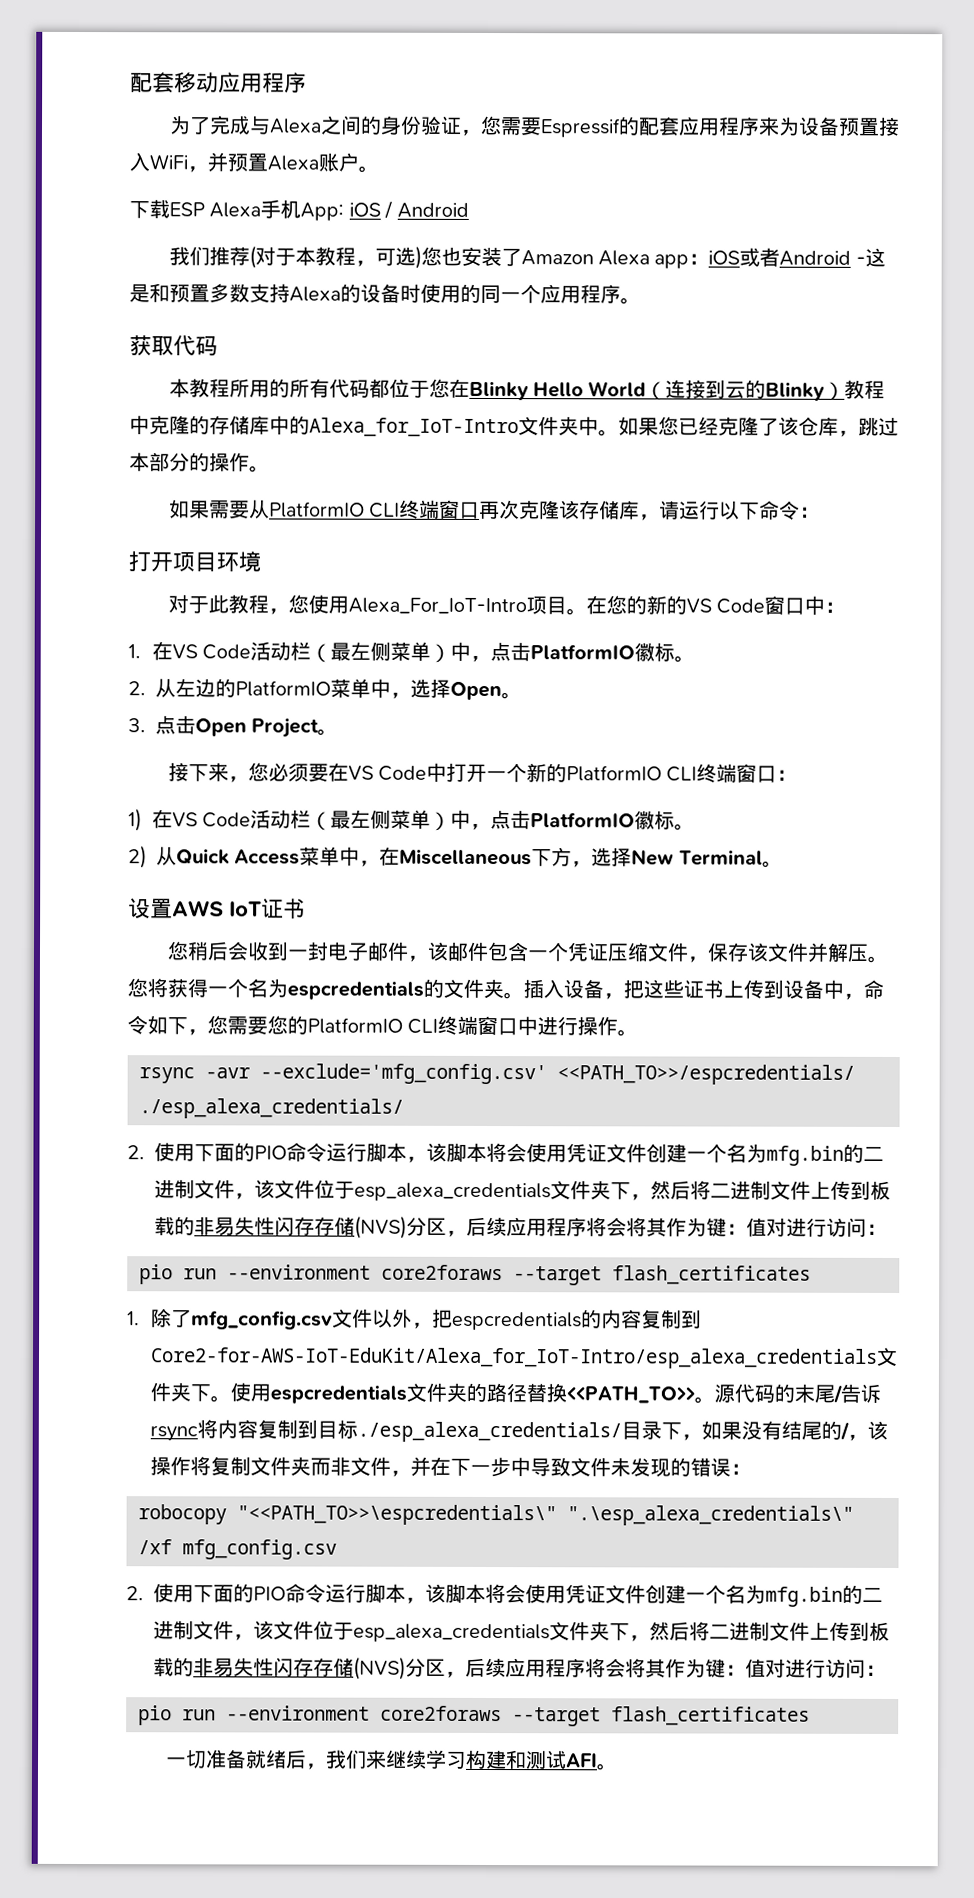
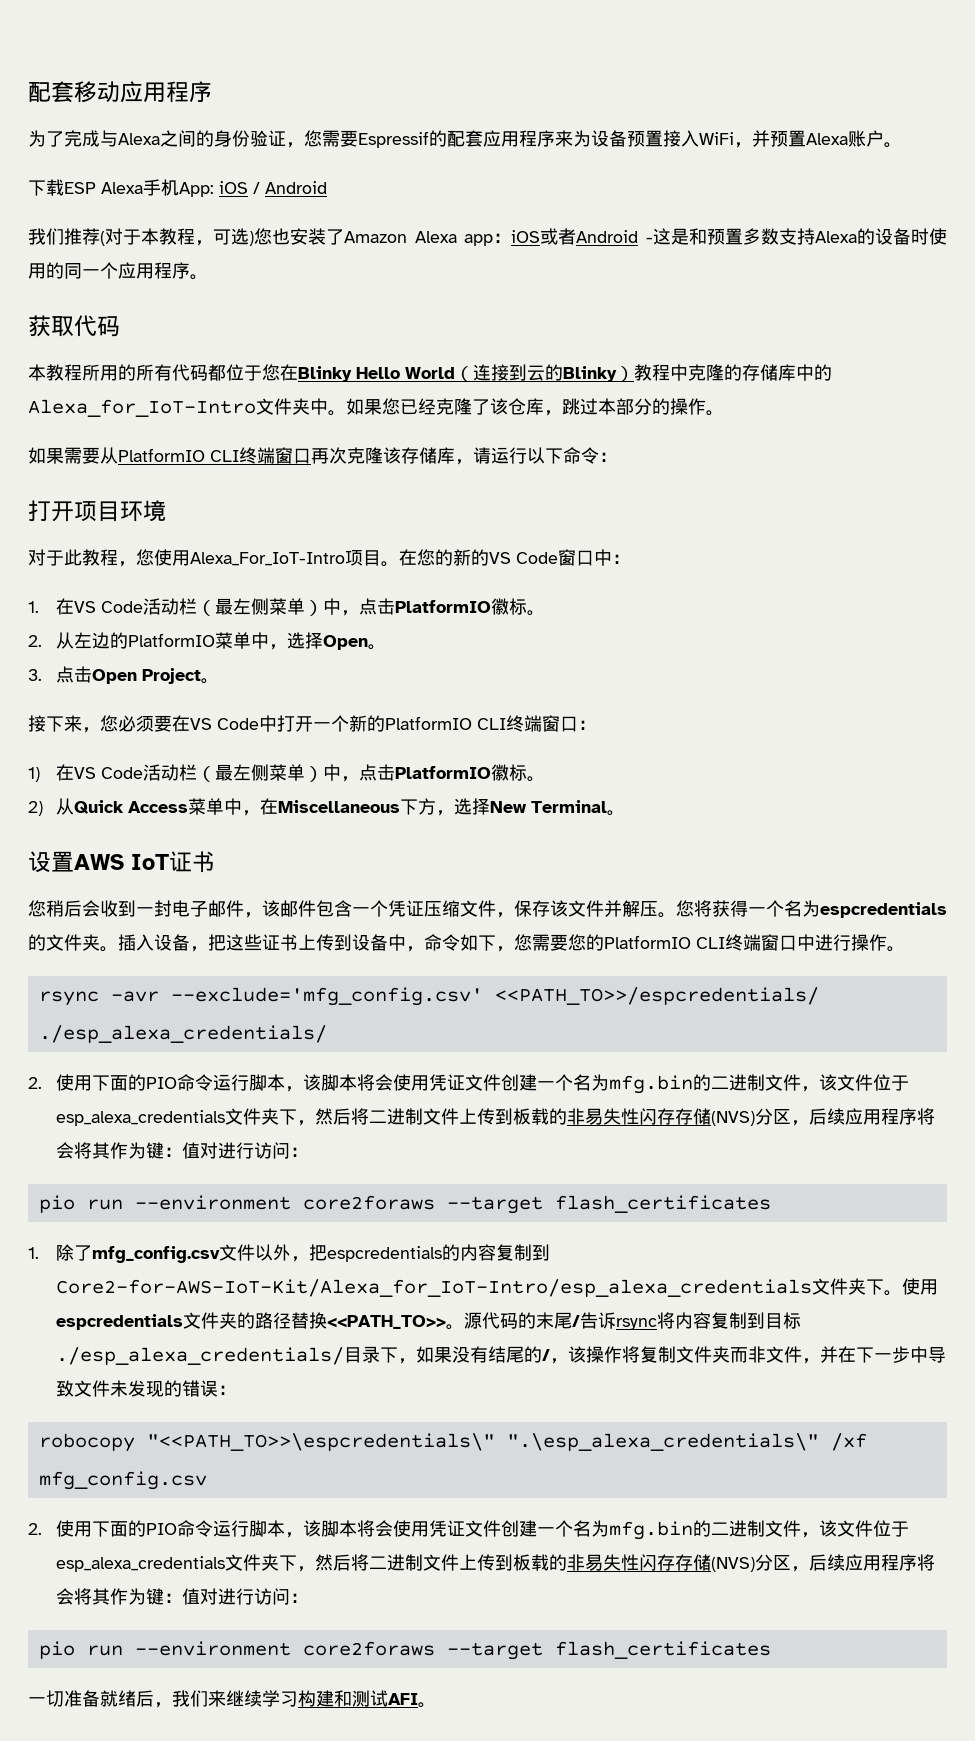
- 1.除了mfg_config.csv文件以外，把espcredentials的内容复制到Core2-for-AWS-IoT-EduKit/Alexa_for_IoT-Intro/esp_alexa_credentials文件夹下。
+ 1.除了mfg_config.csv文件以外，把espcredentials的内容复制到Core2-for-AWS-IoT-Kit/Alexa_for_IoT-Intro/esp_alexa_credentials文件夹下。

